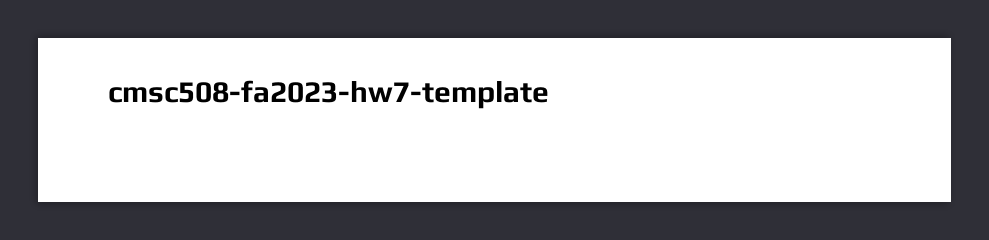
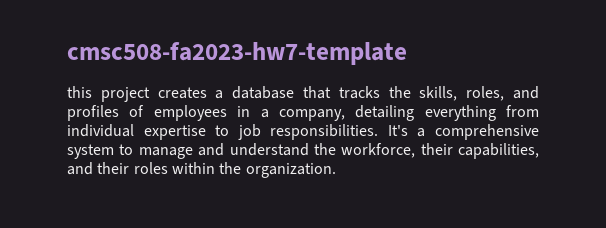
+ this project creates a database that tracks the skills, roles, and profiles of employees in a company, detailing everything from individual expertise to job responsibilities. It's a comprehensive system to manage and understand the workforce, their capabilities, and their roles within the organization.

